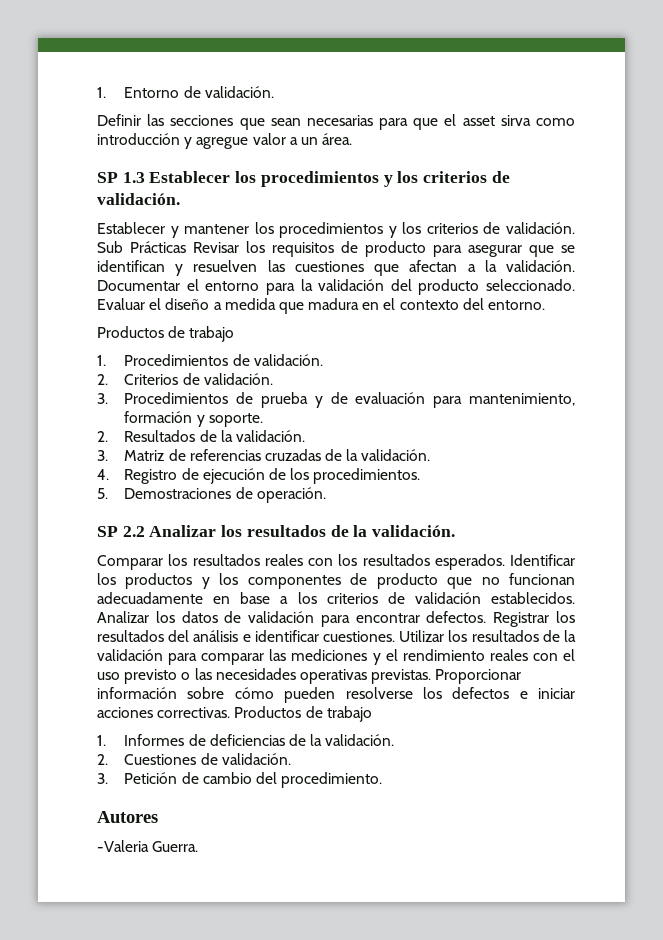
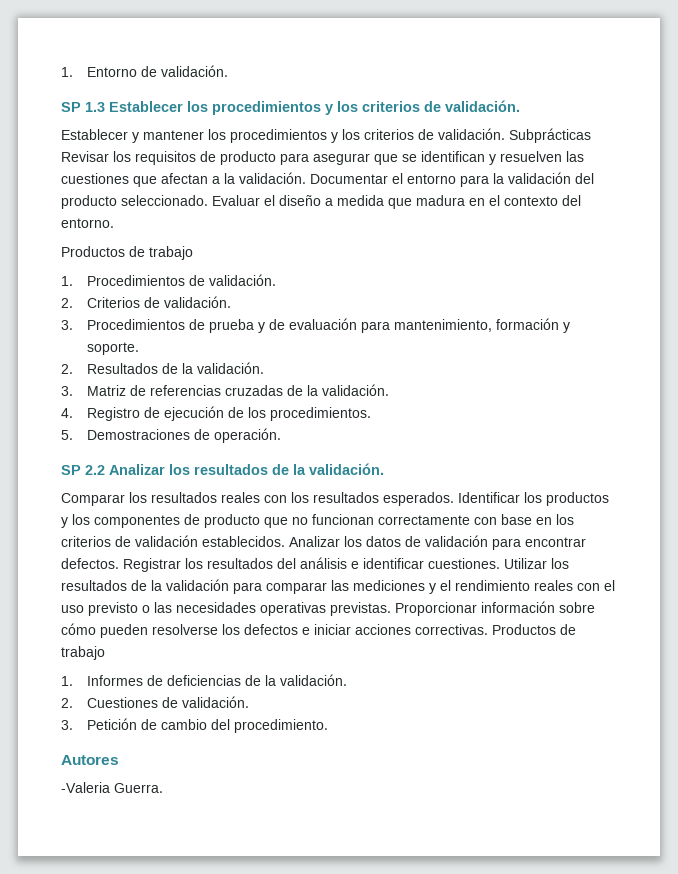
- Definir las secciones que sean necesarias para que el asset sirva como introducción y agregue valor a un área.
- Sub Prácticas Revisar los requisitos de producto para asegurar que se identifican y resuelven las cuestiones que afectan a la validación.
+ Subprácticas Revisar los requisitos de producto para asegurar que se identifican y resuelven las cuestiones que afectan a la validación.
- Identificar los productos y los componentes de producto que no funcionan adecuadamente en base a los criterios de validación establecidos.
+ Identificar los productos y los componentes de producto que no funcionan correctamente con base en los criterios de validación establecidos.

